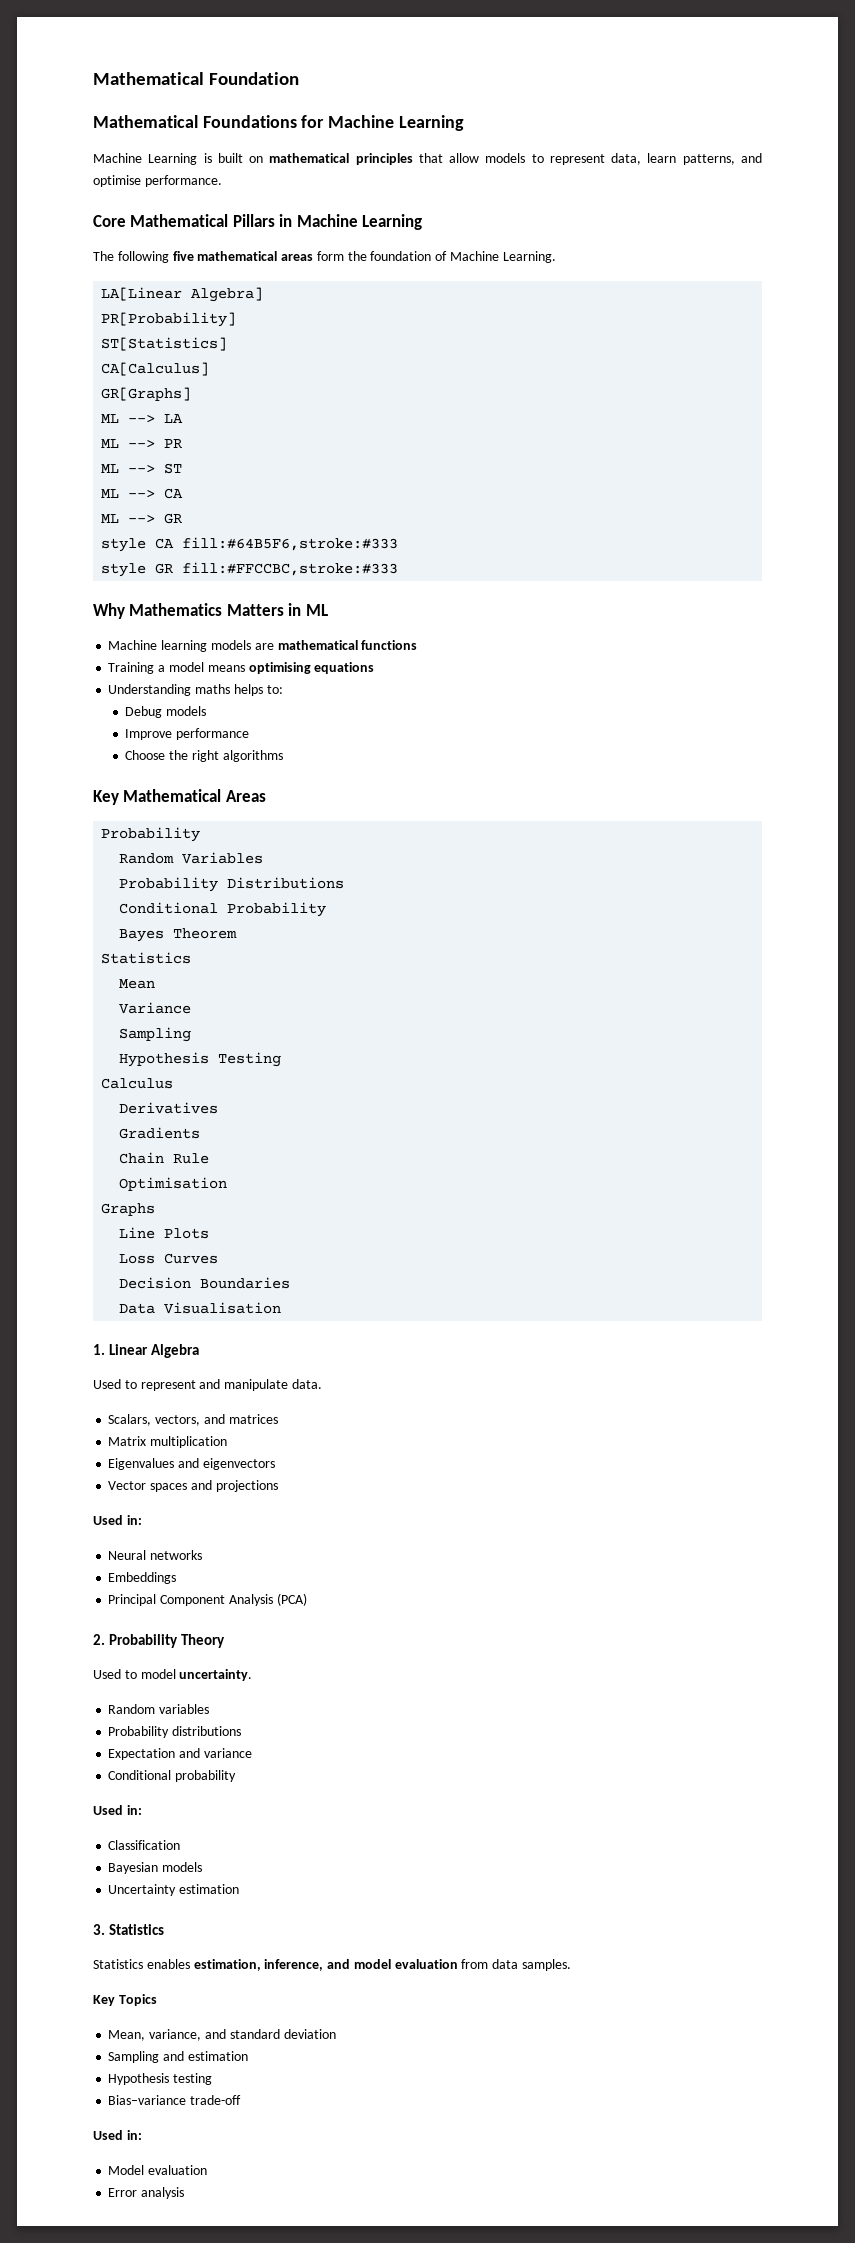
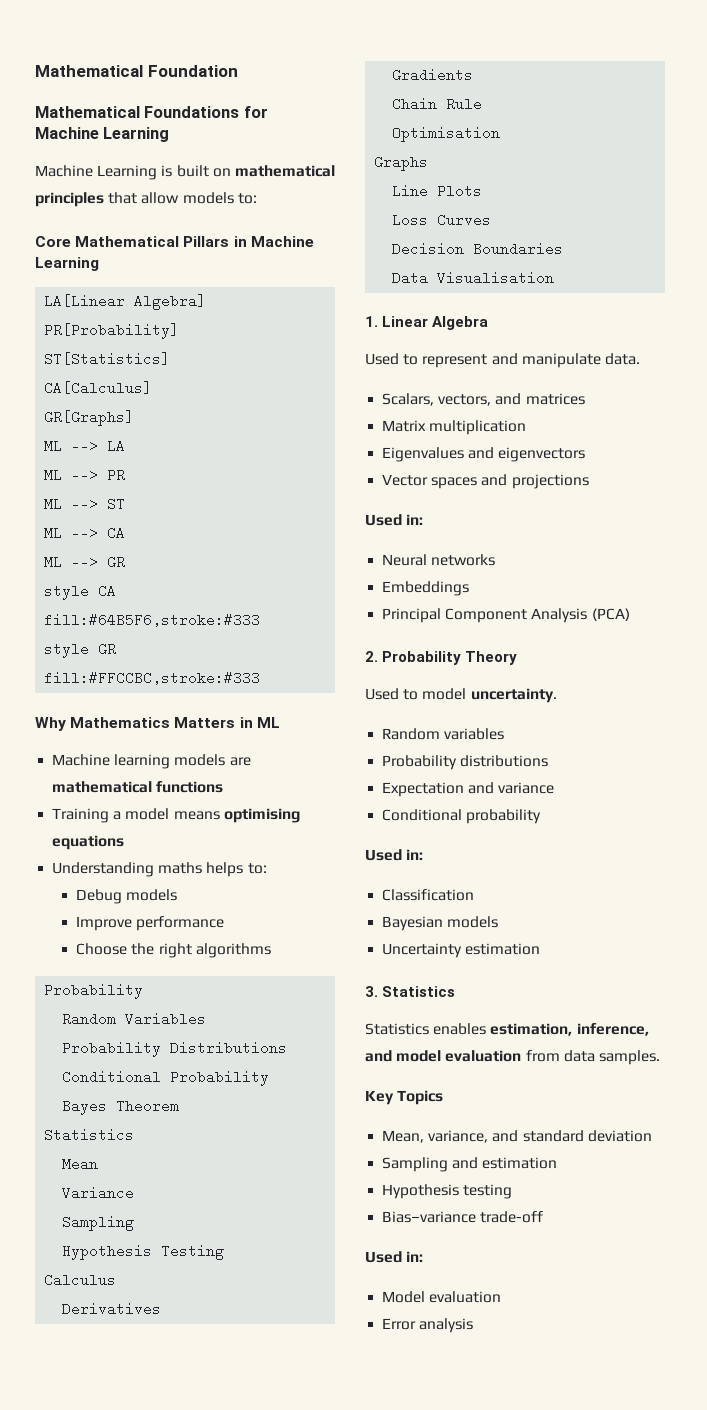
- Machine Learning is built on mathematical principles that allow models to represent data, learn patterns, and optimise performance.
+ Machine Learning is built on mathematical principles that allow models to:
- The following five mathematical areas form the foundation of Machine Learning.
- Key Mathematical Areas

